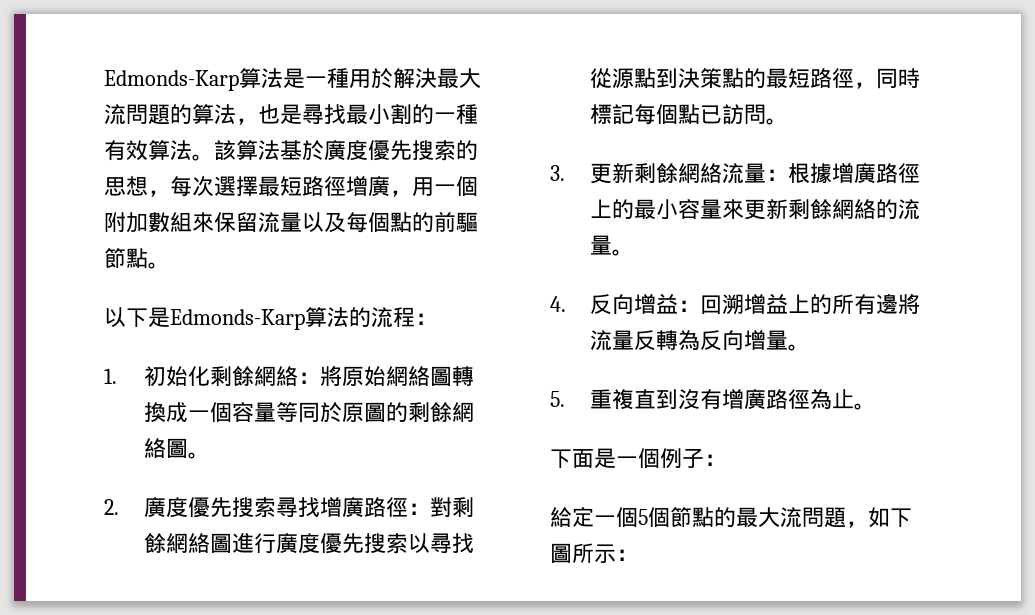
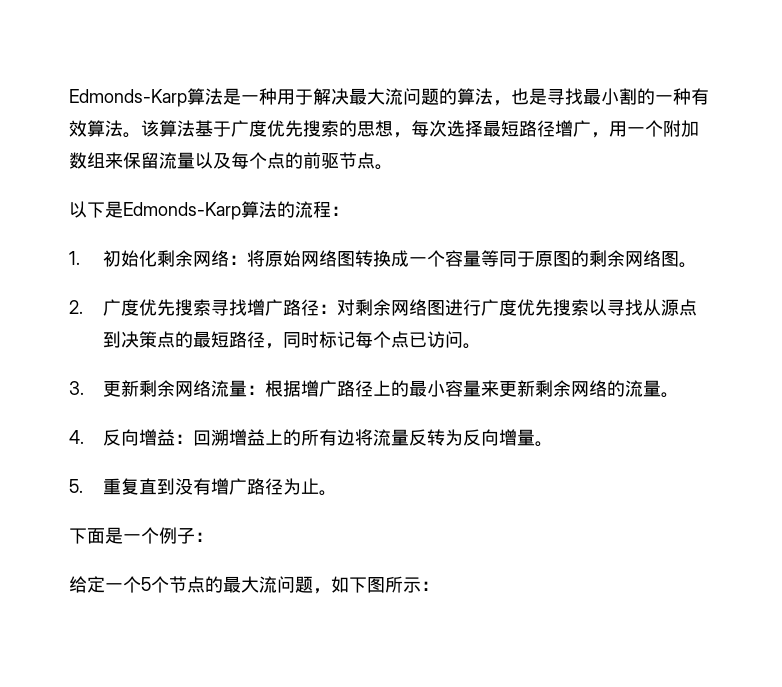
- Edmonds-Karp算法是一種用於解決最大流問題的算法，也是尋找最小割的一種有效算法。
+ Edmonds-Karp算法是一种用于解决最大流问题的算法，也是寻找最小割的一种有效算法。
- 該算法基於廣度優先搜索的思想，每次選擇最短路徑增廣，用一個附加數組來保留流量以及每個點的前驅節點。
+ 该算法基于广度优先搜索的思想，每次选择最短路径增广，用一个附加数组来保留流量以及每个点的前驱节点。
- 1.初始化剩餘網絡：將原始網絡圖轉換成一個容量等同於原圖的剩餘網絡圖。
- 2.廣度優先搜索尋找增廣路徑：對剩餘網絡圖進行廣度優先搜索以尋找從源點到決策點的最短路徑，同時標記每個點已訪問。
+ 1.初始化剩余网络：将原始网络图转换成一个容量等同于原图的剩余网络图。
+ 2.广度优先搜索寻找增广路径：对剩余网络图进行广度优先搜索以寻找从源点到决策点的最短路径，同时标记每个点已访问。
- 3.更新剩餘網絡流量：根據增廣路徑上的最小容量來更新剩餘網絡的流量。
+ 3.更新剩余网络流量：根据增广路径上的最小容量来更新剩余网络的流量。
- 4.反向增益：回溯增益上的所有邊將流量反轉為反向增量。
+ 4.反向增益：回溯增益上的所有边将流量反转为反向增量。
- 5.重複直到沒有增廣路徑為止。
+ 5.重复直到没有增广路径为止。
- 下面是一個例子：
+ 下面是一个例子：
- 給定一個5個節點的最大流問題，如下圖所示：
+ 给定一个5个节点的最大流问题，如下图所示：

